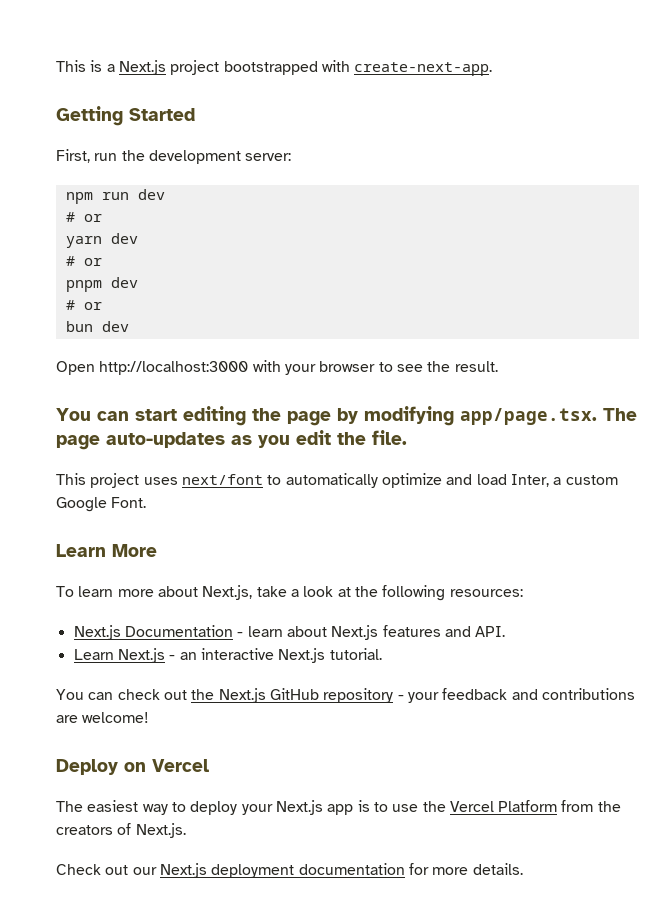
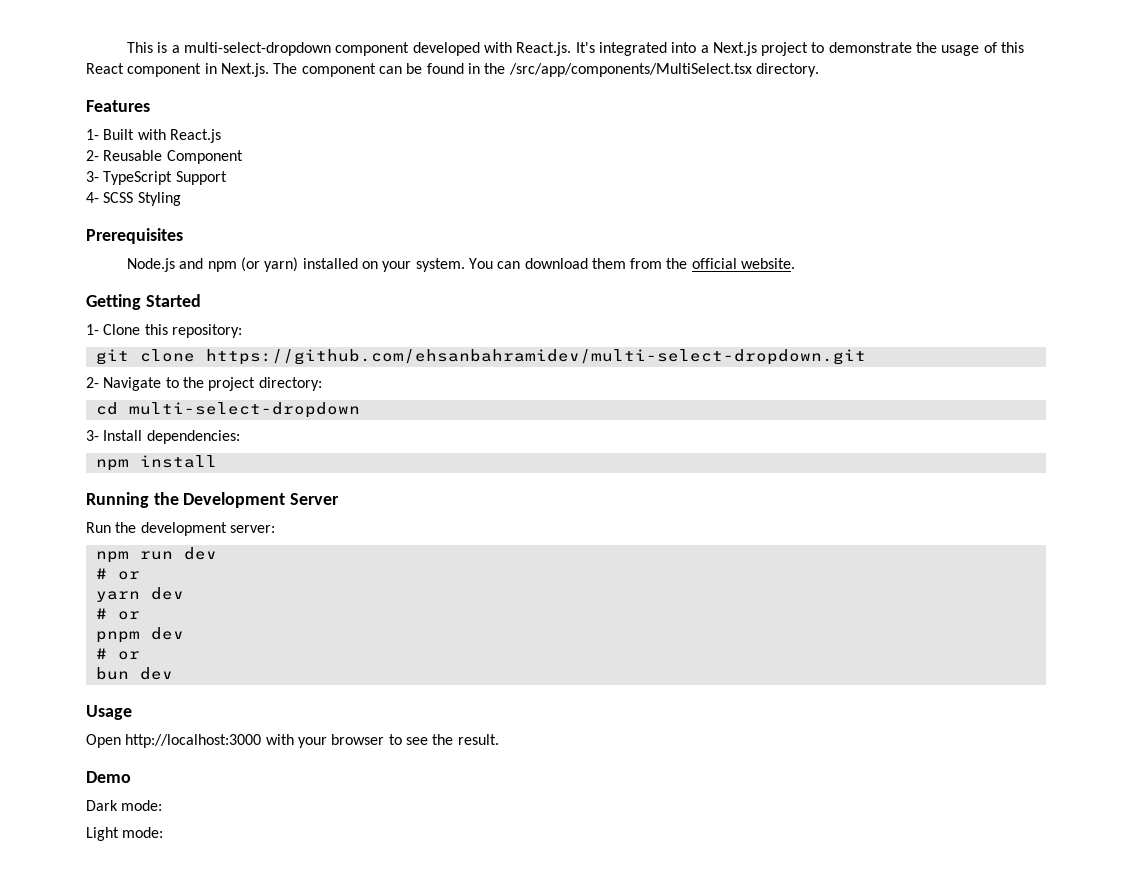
- This is a Next.js project bootstrapped with create-next-app.
+ This is a multi-select-dropdown component developed with React.js. It's integrated into a Next.js project to demonstrate the usage of this React component in Next.js. The component can be found in the /src/app/components/MultiSelect.tsx directory.
+ Features
+ 1- Built with React.js
+ 2- Reusable Component
+ 3- TypeScript Support
+ 4- SCSS Styling
+ Prerequisites
+ Node.js and npm (or yarn) installed on your system. You can download them from the official website.
  Getting Started
- First, run the development server:
+ 1- Clone this repository:
+ git clone https://github.com/ehsanbahramidev/multi-select-dropdown.git
+ 2- Navigate to the project directory:
+ cd multi-select-dropdown
+ 3- Install dependencies:
+ npm install
+ Running the Development Server
+ Run the development server:
+ Usage
- You can start editing the page by modifying app/page.tsx. The page auto-updates as you edit the file.
- This project uses next/font to automatically optimize and load Inter, a custom Google Font.
- Learn More
- To learn more about Next.js, take a look at the following resources:
- Next.js Documentation - learn about Next.js features and API.
- Learn Next.js - an interactive Next.js tutorial.
- You can check out the Next.js GitHub repository - your feedback and contributions are welcome!
- Deploy on Vercel
- The easiest way to deploy your Next.js app is to use the Vercel Platform from the creators of Next.js.
- Check out our Next.js deployment documentation for more details.
+ Demo
+ Dark mode:
+ Light mode:

